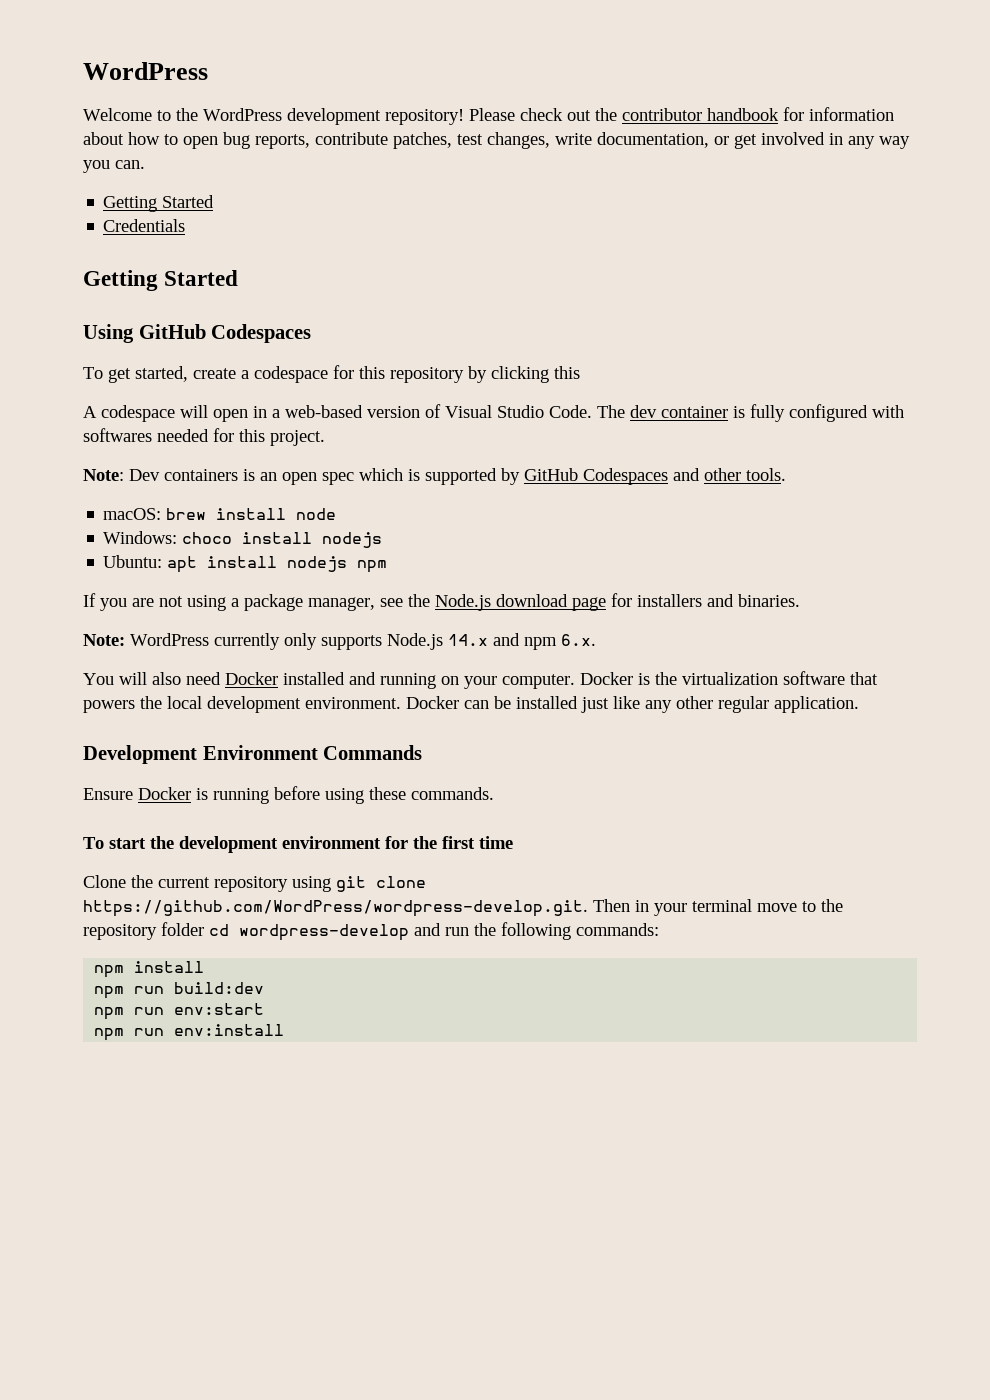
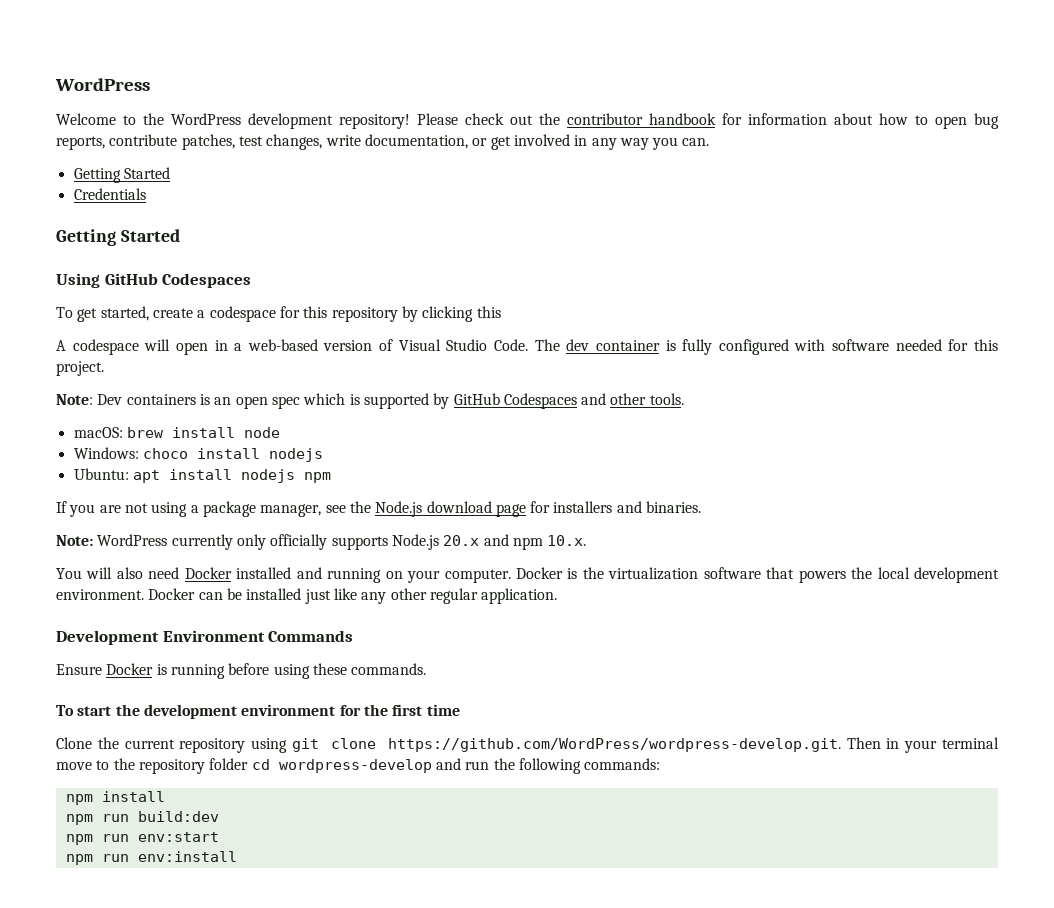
- The dev container is fully configured with softwares needed for this project.
+ The dev container is fully configured with software needed for this project.
- Note: WordPress currently only supports Node.js 14.x and npm 6.x.
+ Note: WordPress currently only officially supports Node.js 20.x and npm 10.x.

